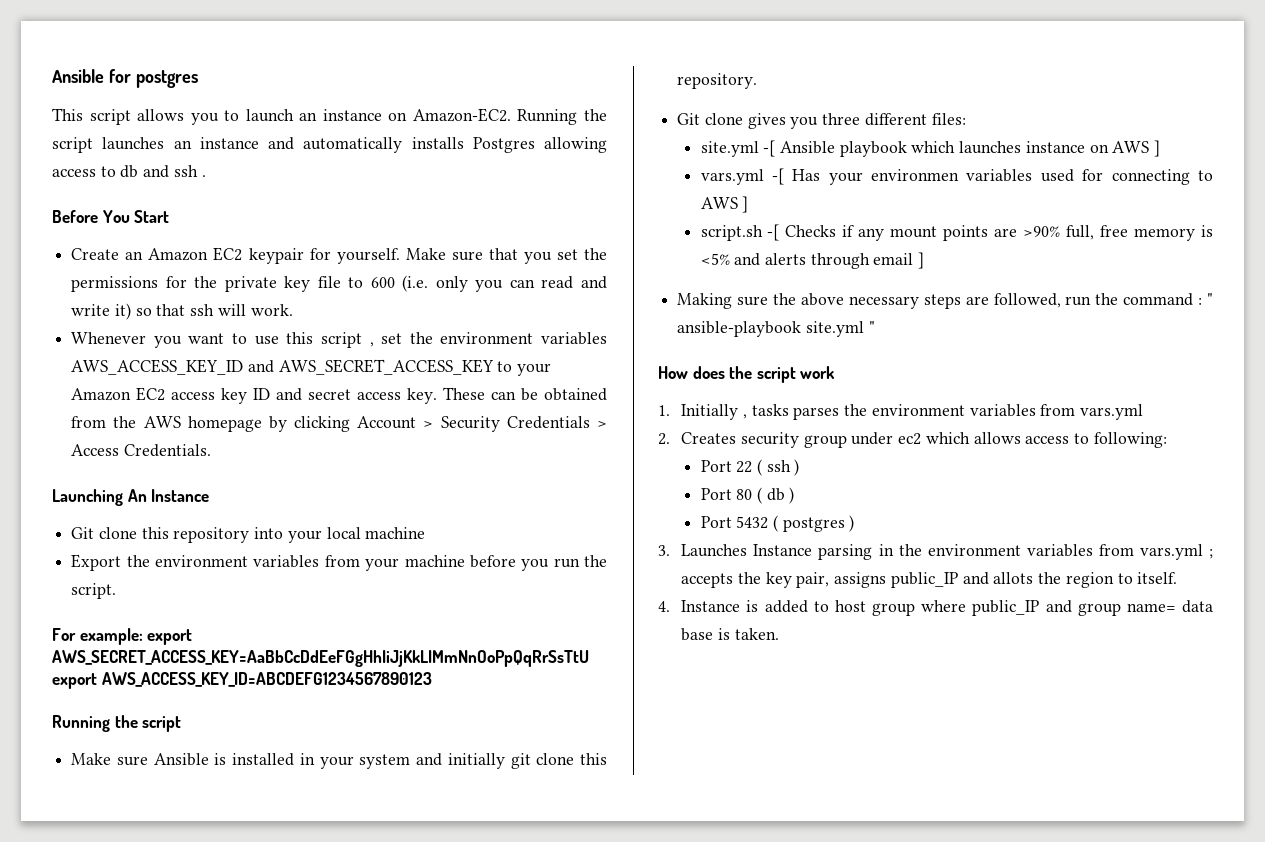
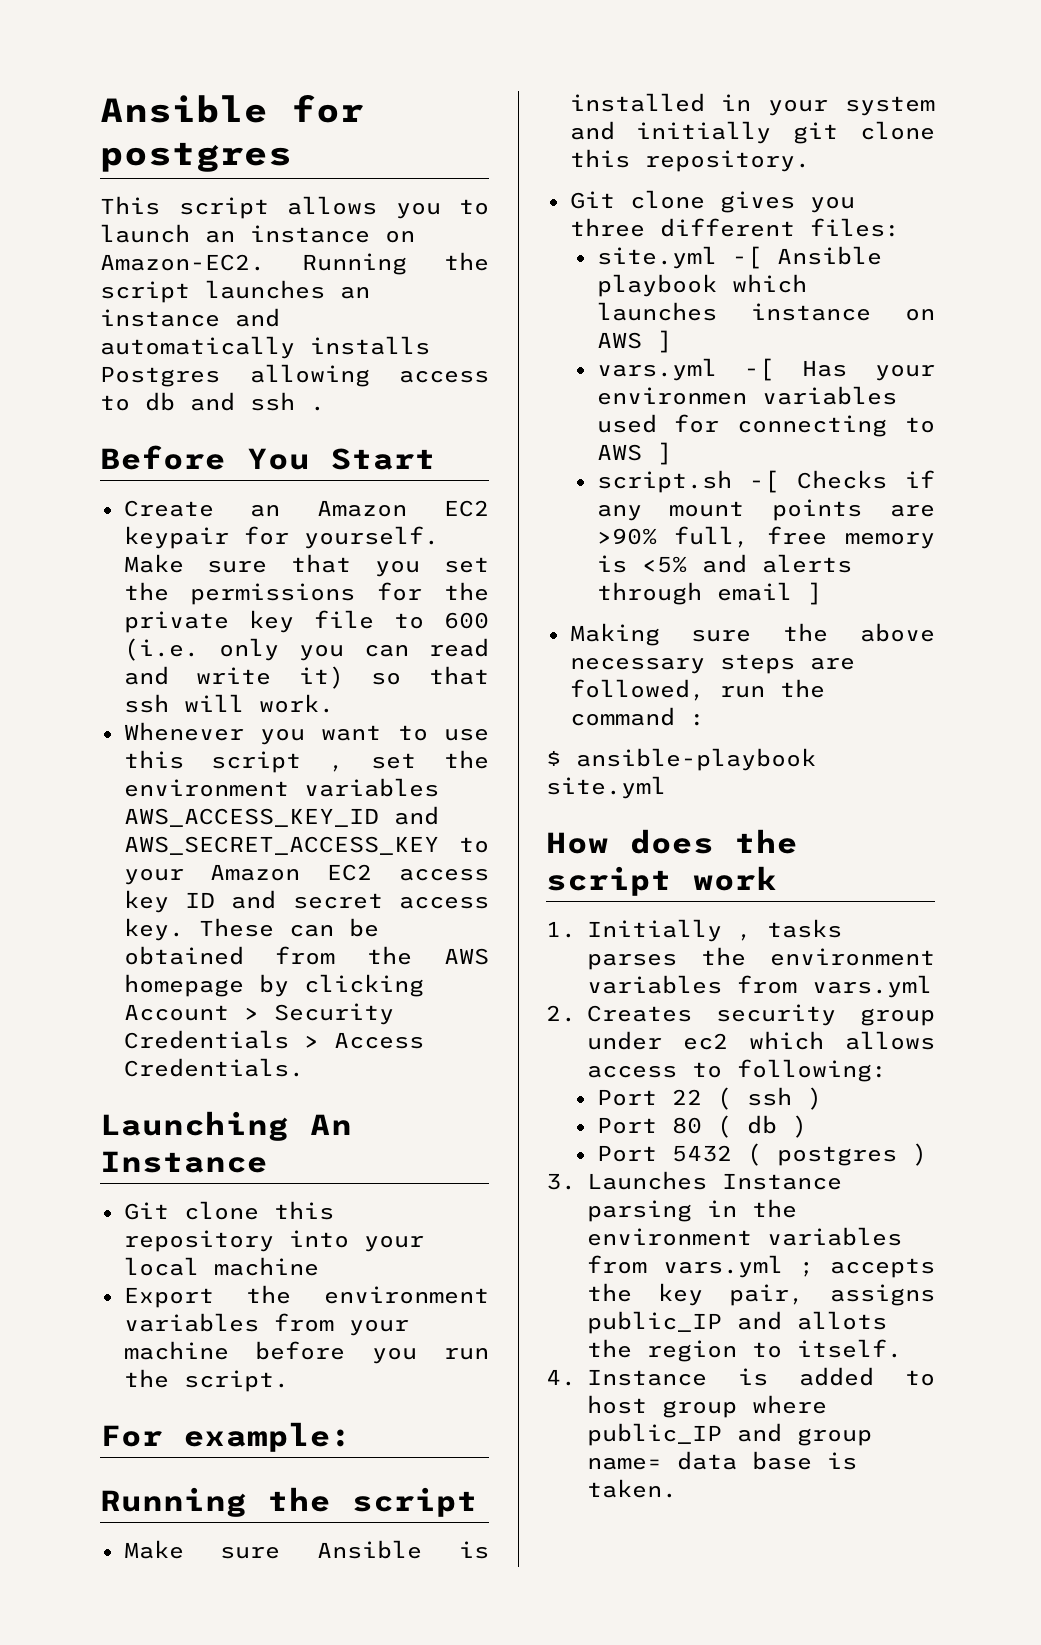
- For example: export AWS_SECRET_ACCESS_KEY=AaBbCcDdEeFGgHhIiJjKkLlMmNnOoPpQqRrSsTtU export AWS_ACCESS_KEY_ID=ABCDEFG1234567890123
+ For example:
- Making sure the above necessary steps are followed, run the command : " ansible-playbook site.yml "
+ Making sure the above necessary steps are followed, run the command :
+ $ ansible-playbook site.yml

